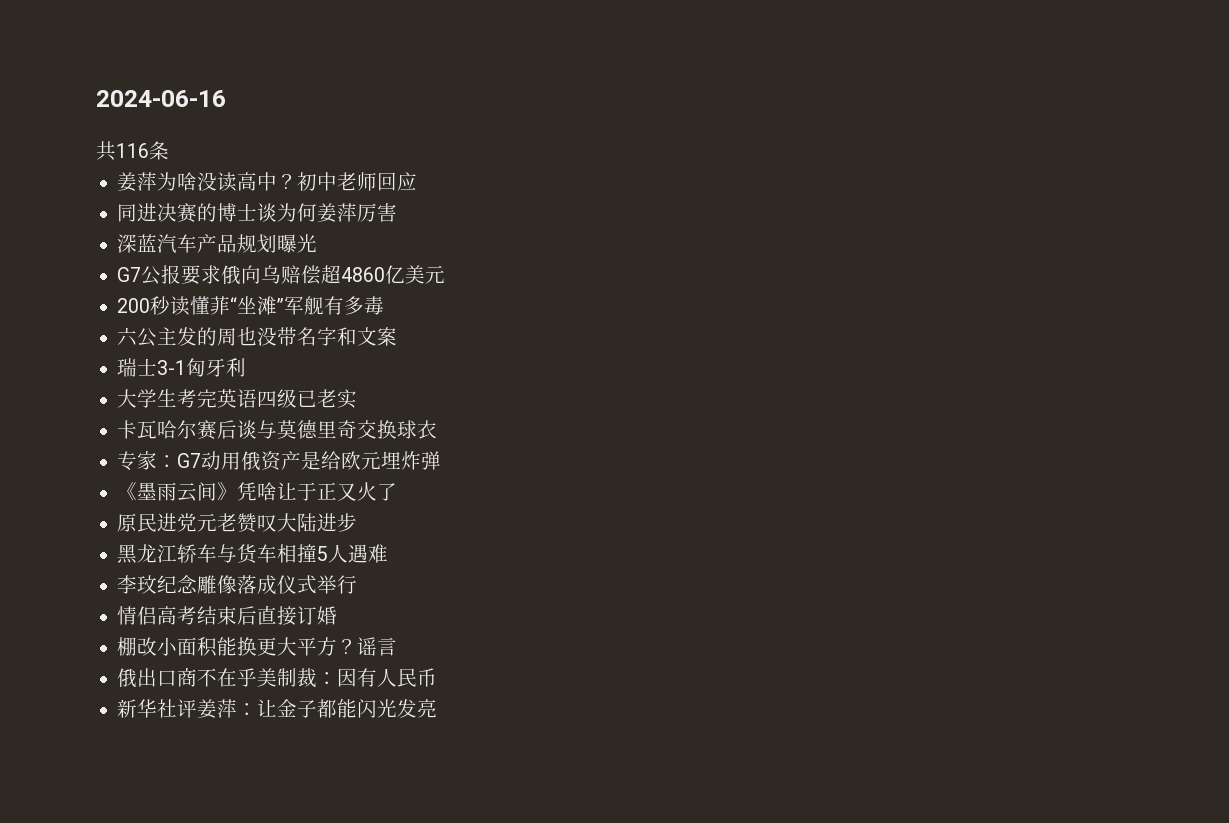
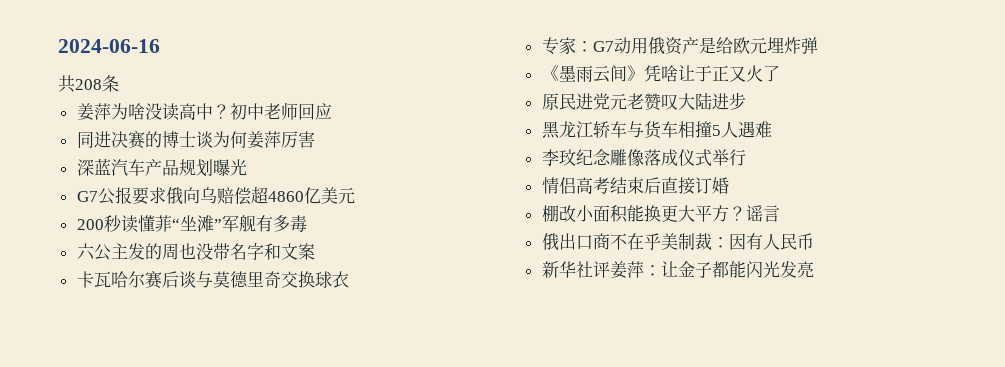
- 共116条
+ 共208条
- 瑞士3-1匈牙利
- 大学生考完英语四级已老实

